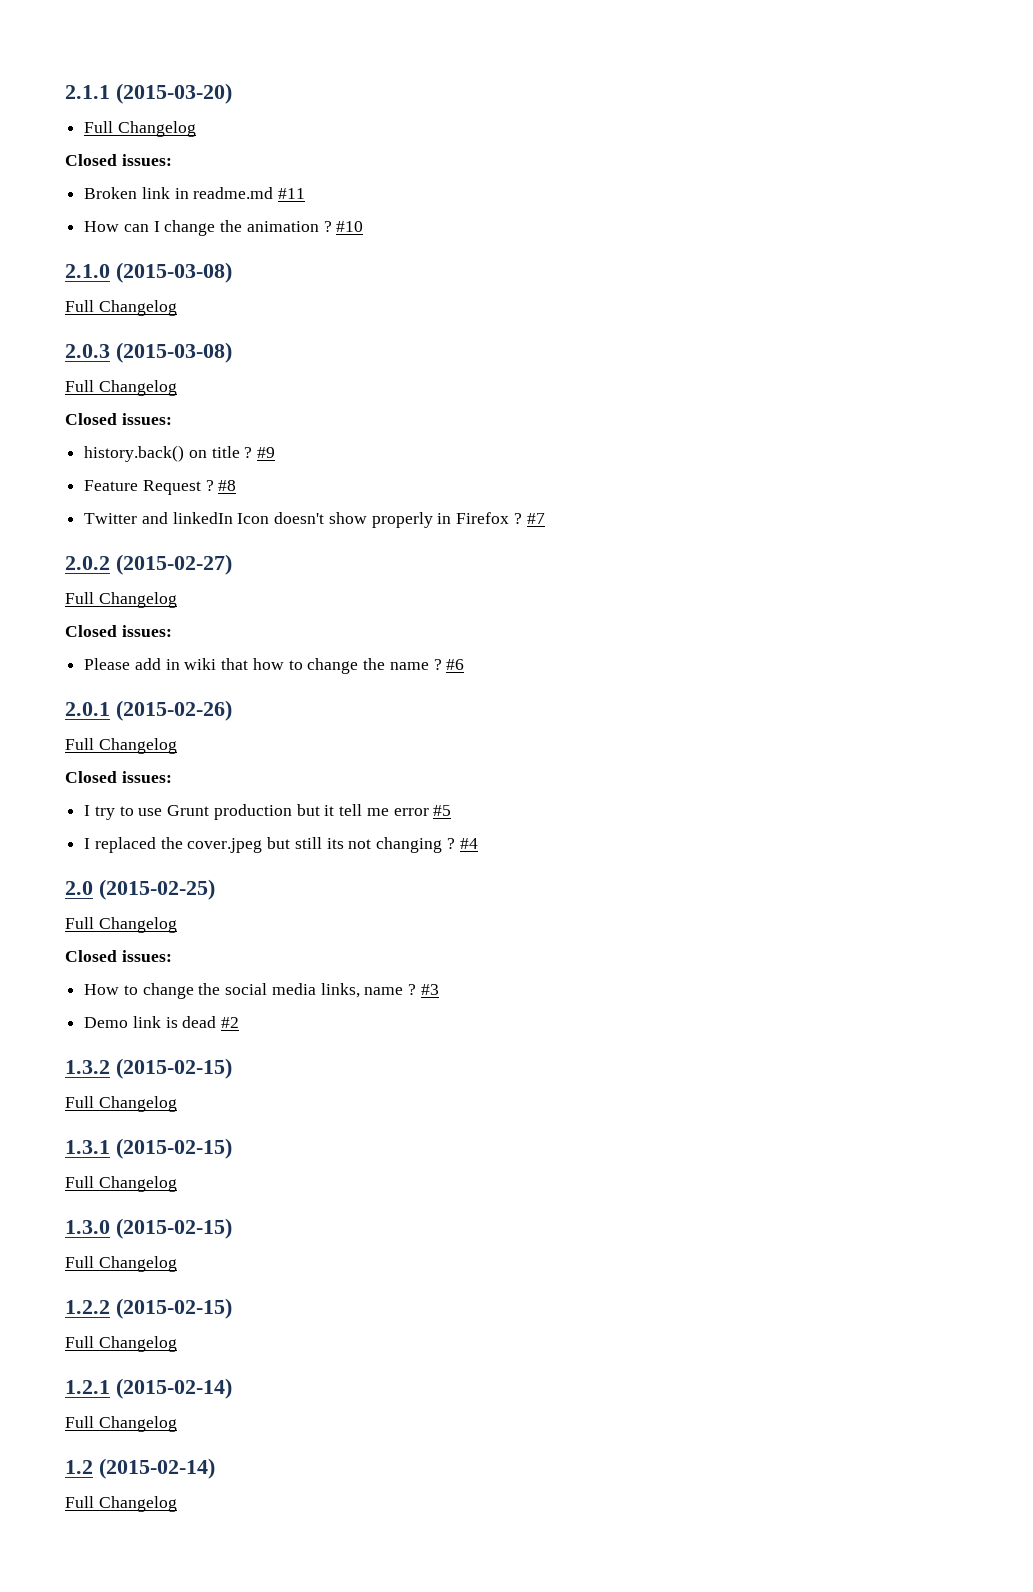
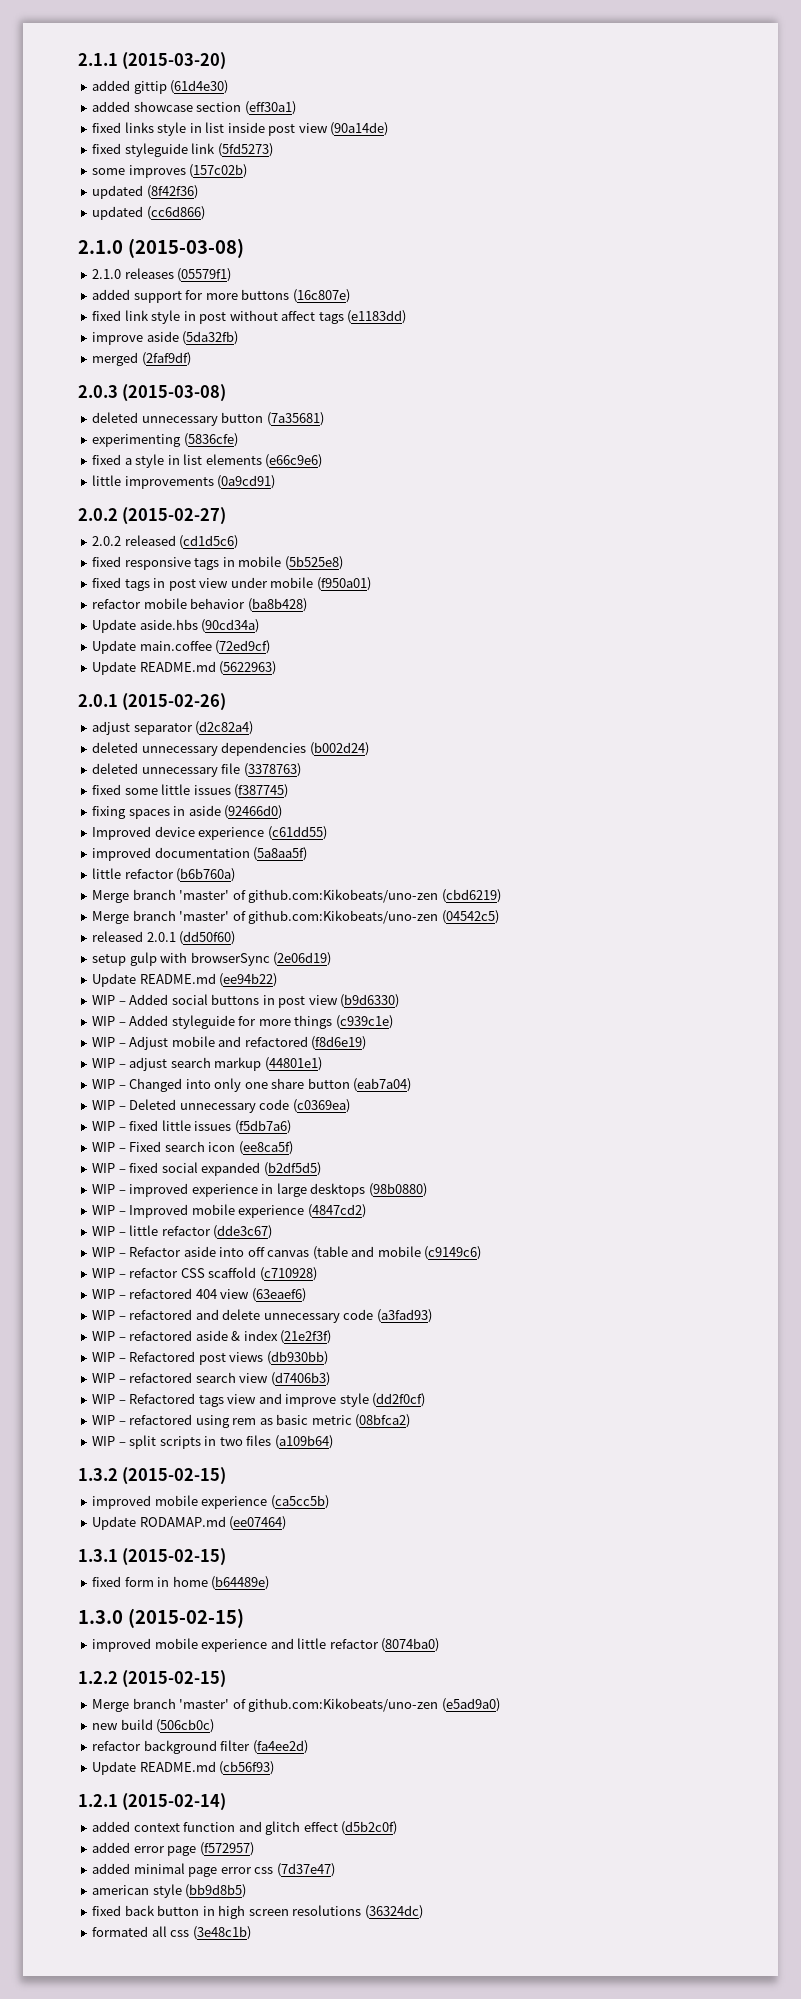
  2.1.1 (2015-03-20)
- Full Changelog
- Closed issues:
- Broken link in readme.md #11
- How can I change the animation ? #10
+ added gittip (61d4e30)
+ added showcase section (eff30a1)
+ fixed links style in list inside post view (90a14de)
+ fixed styleguide link (5fd5273)
+ some improves (157c02b)
+ updated (8f42f36)
+ updated (cc6d866)
  2.1.0 (2015-03-08)
- Full Changelog
+ 2.1.0 releases (05579f1)
+ added support for more buttons (16c807e)
+ fixed link style in post without affect tags (e1183dd)
+ improve aside (5da32fb)
+ merged (2faf9df)
  2.0.3 (2015-03-08)
- Full Changelog
- Closed issues:
- history.back() on title ? #9
- Feature Request ? #8
- Twitter and linkedIn Icon doesn't show properly in Firefox ? #7
+ deleted unnecessary button (7a35681)
+ experimenting (5836cfe)
+ fixed a style in list elements (e66c9e6)
+ little improvements (0a9cd91)
  2.0.2 (2015-02-27)
- Full Changelog
- Closed issues:
- Please add in wiki that how to change the name ? #6
+ 2.0.2 released (cd1d5c6)
+ fixed responsive tags in mobile (5b525e8)
+ fixed tags in post view under mobile (f950a01)
+ refactor mobile behavior (ba8b428)
+ Update aside.hbs (90cd34a)
+ Update main.coffee (72ed9cf)
+ Update README.md (5622963)
  2.0.1 (2015-02-26)
- Full Changelog
- Closed issues:
- I try to use Grunt production but it tell me error #5
- I replaced the cover.jpeg but still its not changing ? #4
- 2.0 (2015-02-25)
- Full Changelog
- Closed issues:
- How to change the social media links, name ? #3
- Demo link is dead #2
+ adjust separator (d2c82a4)
+ deleted unnecessary dependencies (b002d24)
+ deleted unnecessary file (3378763)
+ fixed some little issues (f387745)
+ fixing spaces in aside (92466d0)
+ Improved device experience (c61dd55)
+ improved documentation (5a8aa5f)
+ little refactor (b6b760a)
+ Merge branch 'master' of github.com:Kikobeats/uno-zen (cbd6219)
+ Merge branch 'master' of github.com:Kikobeats/uno-zen (04542c5)
+ released 2.0.1 (dd50f60)
+ setup gulp with browserSync (2e06d19)
+ Update README.md (ee94b22)
+ WIP – Added social buttons in post view (b9d6330)
+ WIP – Added styleguide for more things (c939c1e)
+ WIP – Adjust mobile and refactored (f8d6e19)
+ WIP – adjust search markup (44801e1)
+ WIP – Changed into only one share button (eab7a04)
+ WIP – Deleted unnecessary code (c0369ea)
+ WIP – fixed little issues (f5db7a6)
+ WIP – Fixed search icon (ee8ca5f)
+ WIP – fixed social expanded (b2df5d5)
+ WIP – improved experience in large desktops (98b0880)
+ WIP – Improved mobile experience (4847cd2)
+ WIP – little refactor (dde3c67)
+ WIP – Refactor aside into off canvas (table and mobile (c9149c6)
+ WIP – refactor CSS scaffold (c710928)
+ WIP – refactored 404 view (63eaef6)
+ WIP – refactored and delete unnecessary code (a3fad93)
+ WIP – refactored aside & index (21e2f3f)
+ WIP – Refactored post views (db930bb)
+ WIP – refactored search view (d7406b3)
+ WIP – Refactored tags view and improve style (dd2f0cf)
+ WIP – refactored using rem as basic metric (08bfca2)
+ WIP – split scripts in two files (a109b64)
  1.3.2 (2015-02-15)
- Full Changelog
+ improved mobile experience (ca5cc5b)
+ Update RODAMAP.md (ee07464)
  1.3.1 (2015-02-15)
- Full Changelog
+ fixed form in home (b64489e)
  1.3.0 (2015-02-15)
- Full Changelog
+ improved mobile experience and little refactor (8074ba0)
  1.2.2 (2015-02-15)
- Full Changelog
+ Merge branch 'master' of github.com:Kikobeats/uno-zen (e5ad9a0)
+ new build (506cb0c)
+ refactor background filter (fa4ee2d)
+ Update README.md (cb56f93)
  1.2.1 (2015-02-14)
- Full Changelog
- 1.2 (2015-02-14)
- Full Changelog
+ added context function and glitch effect (d5b2c0f)
+ added error page (f572957)
+ added minimal page error css (7d37e47)
+ american style (bb9d8b5)
+ fixed back button in high screen resolutions (36324dc)
+ formated all css (3e48c1b)

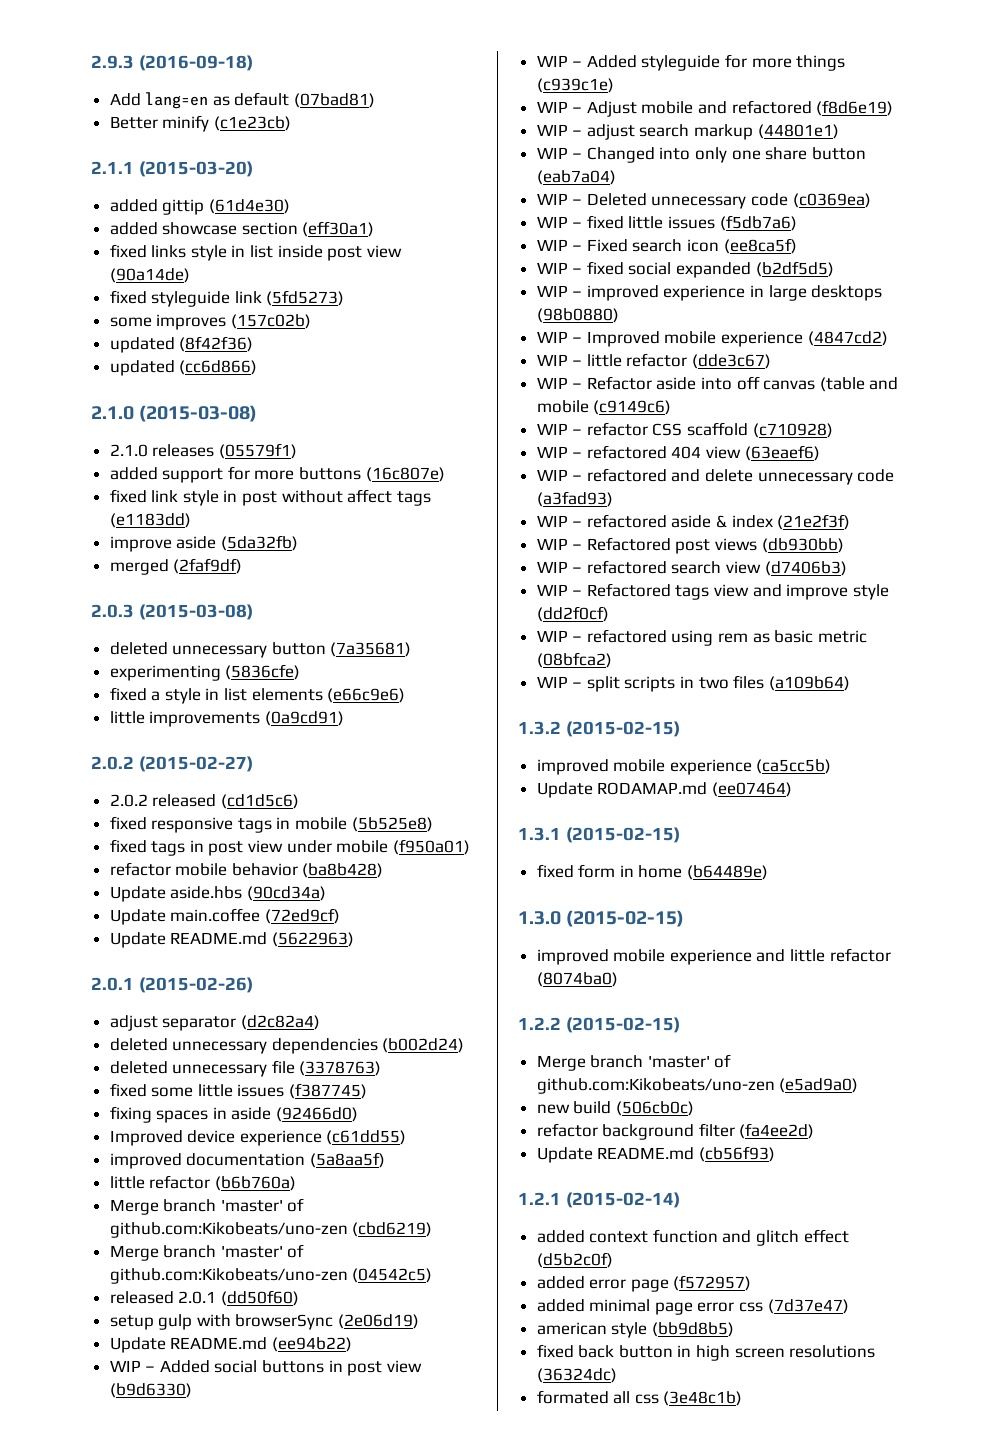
+ 2.9.3 (2016-09-18)
+ Add lang=en as default (07bad81)
+ Better minify (c1e23cb)

